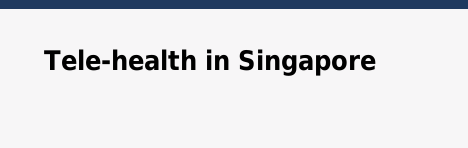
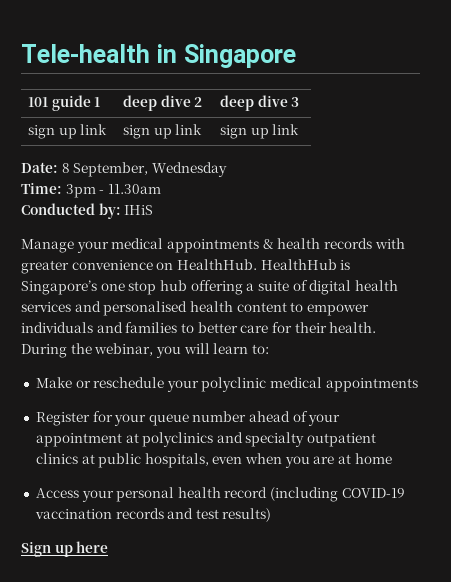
+ 101 guide 1 | deep dive 2 | deep dive 3
+ sign up link | sign up link | sign up link
+ Date: 8 September, Wednesday
+ Time: 3pm - 11.30am
+ Conducted by: IHiS
+ Manage your medical appointments & health records with greater convenience on HealthHub. HealthHub is Singapore’s one stop hub offering a suite of digital health services and personalised health content to empower individuals and families to better care for their health. During the webinar, you will learn to:
+ Make or reschedule your polyclinic medical appointments
+ Register for your queue number ahead of your appointment at polyclinics and specialty outpatient clinics at public hospitals, even when you are at home
+ Access your personal health record (including COVID-19 vaccination records and test results)
+ Sign up here

